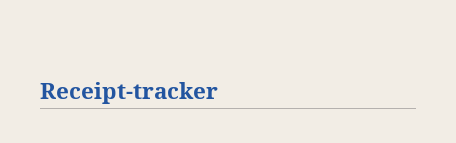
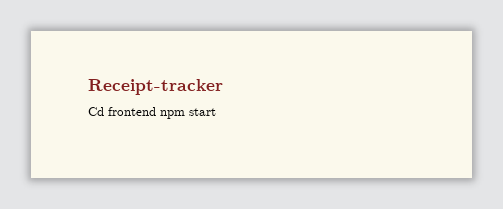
+ Cd frontend npm start

